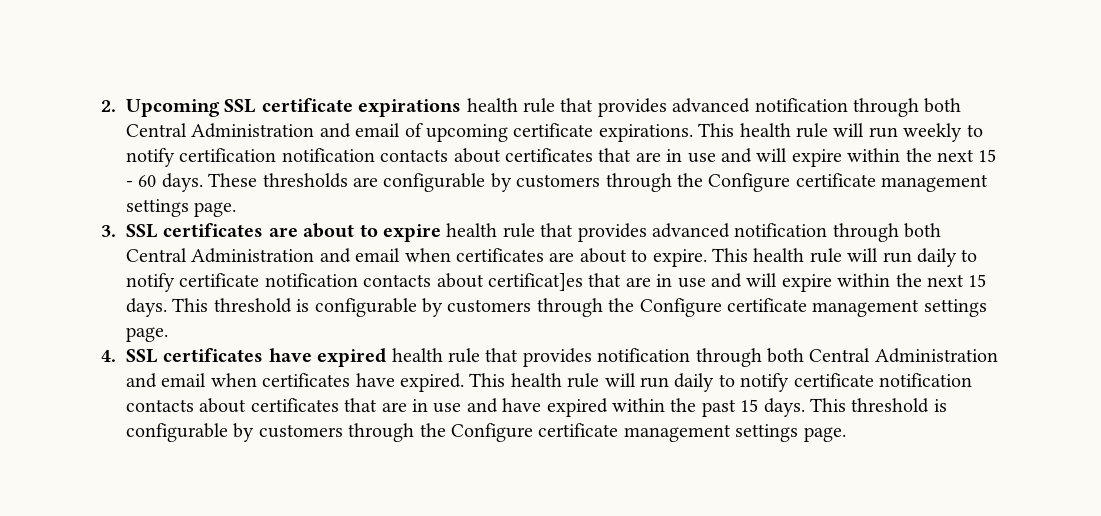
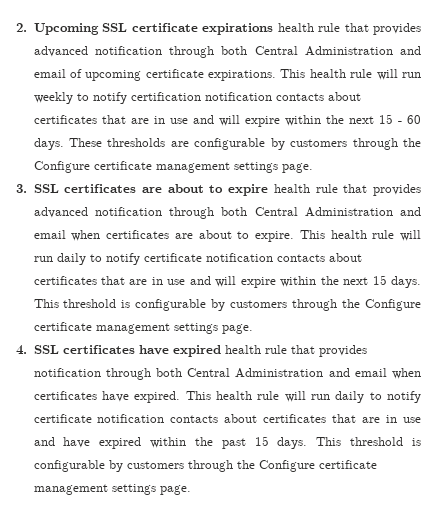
- This health rule will run daily to notify certificate notification contacts about certificat]es that are in use and will expire within the next 15 days.
+ This health rule will run daily to notify certificate notification contacts about certificates that are in use and will expire within the next 15 days.

